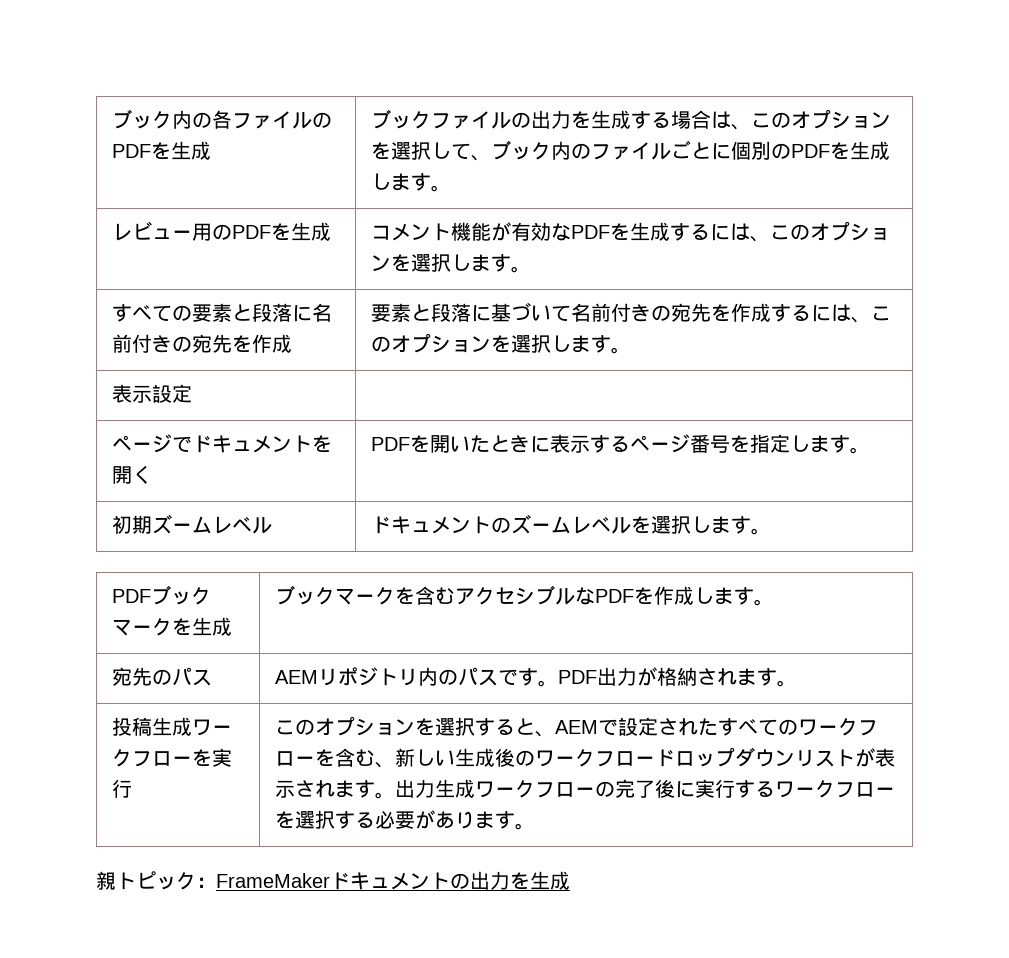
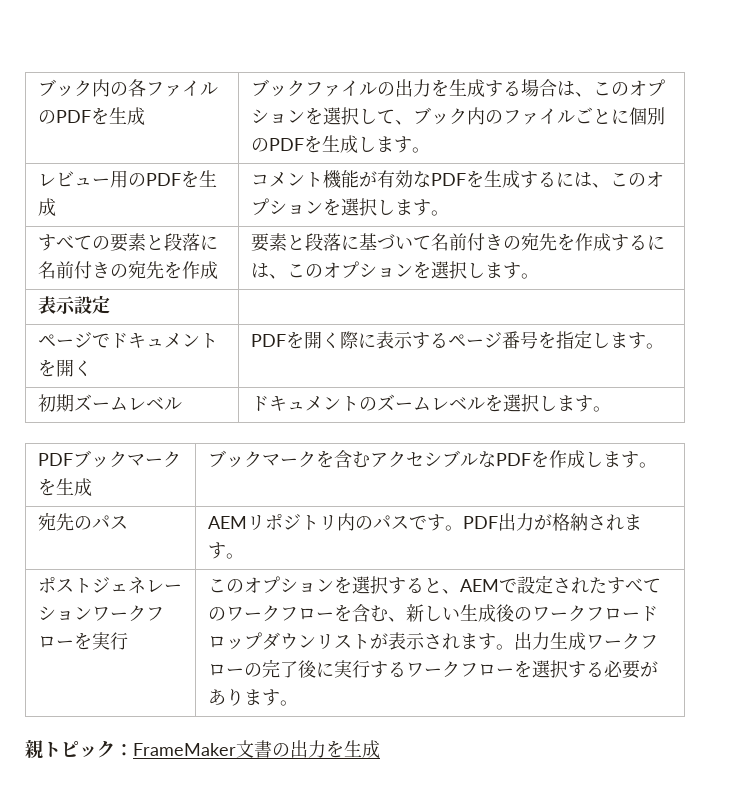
- ページでドキュメントを開く | PDFを開いたときに表示するページ番号を指定します。
+ ページでドキュメントを開く | PDFを開く際に表示するページ番号を指定します。
- 投稿生成ワークフローを実行
+ ポストジェネレーションワークフローを実行
- 親トピック：FrameMakerドキュメントの出力を生成
+ 親トピック：FrameMaker文書の出力を生成

